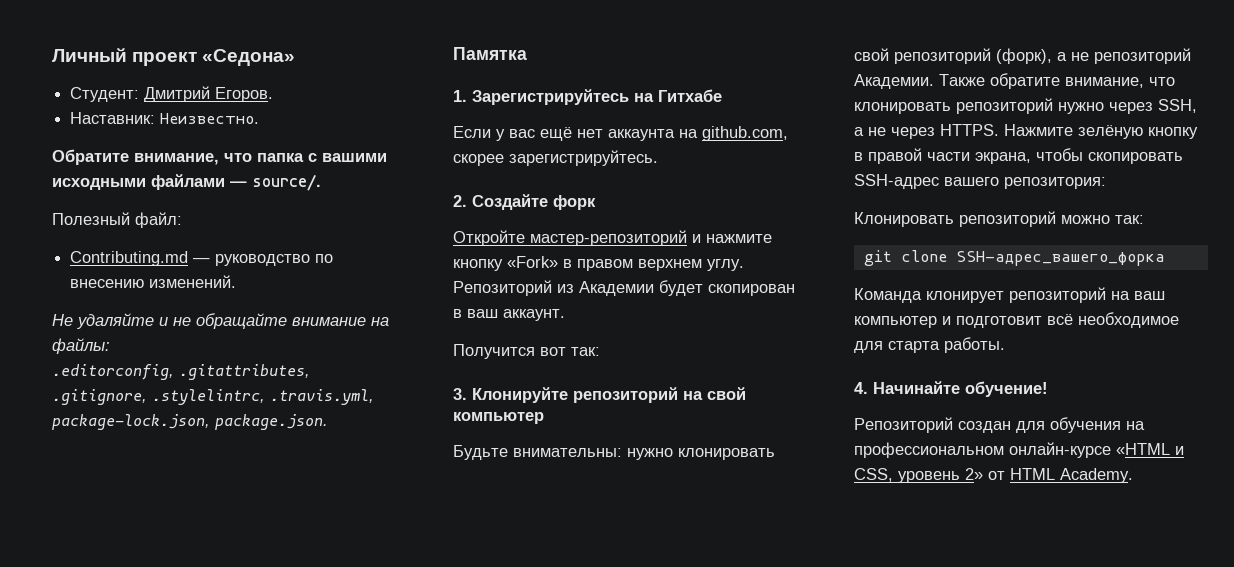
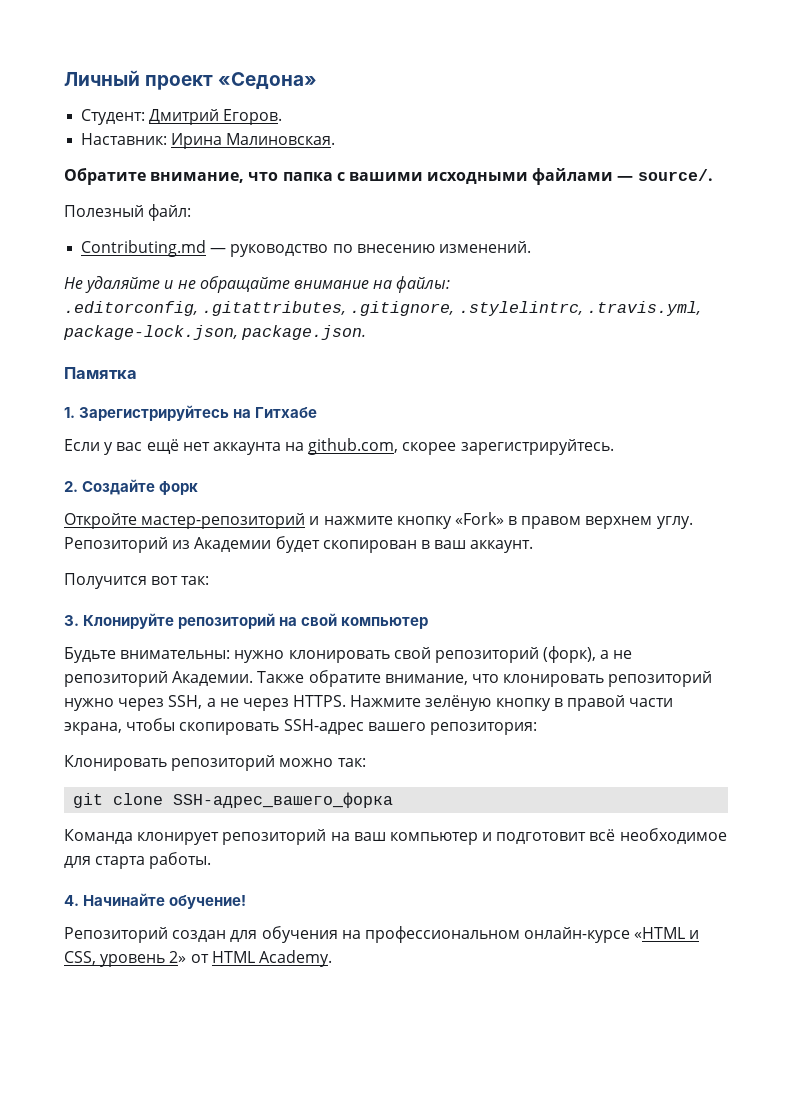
- Наставник: Неизвестно.
+ Наставник: Ирина Малиновская.

